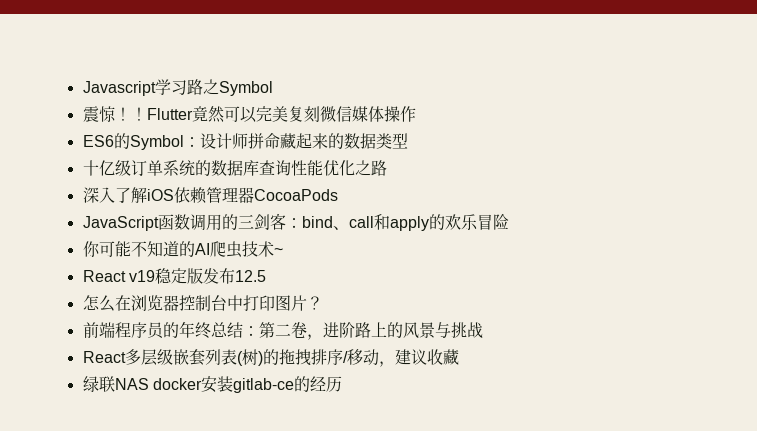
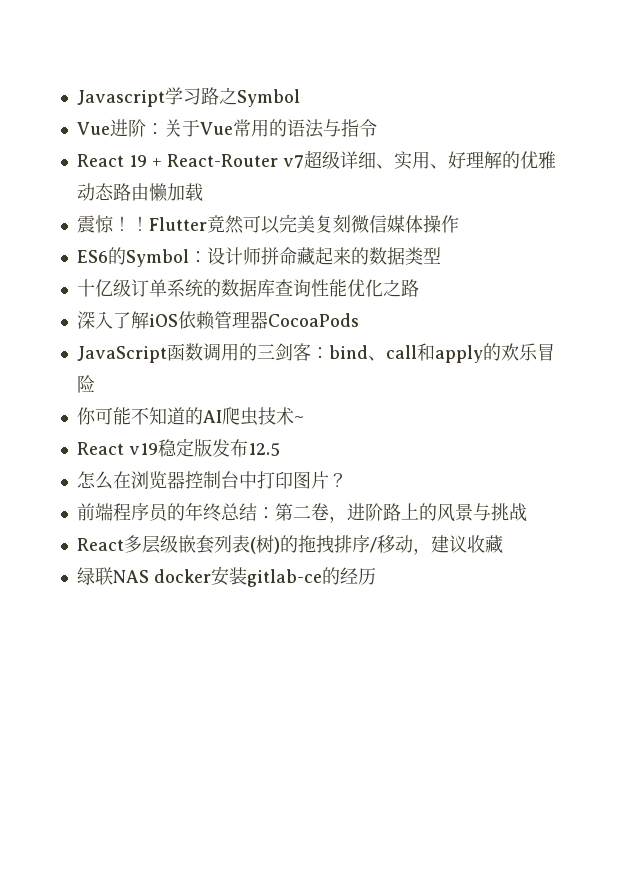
+ Vue进阶：关于Vue常用的语法与指令
+ React 19 + React-Router v7超级详细、实用、好理解的优雅动态路由懒加载

